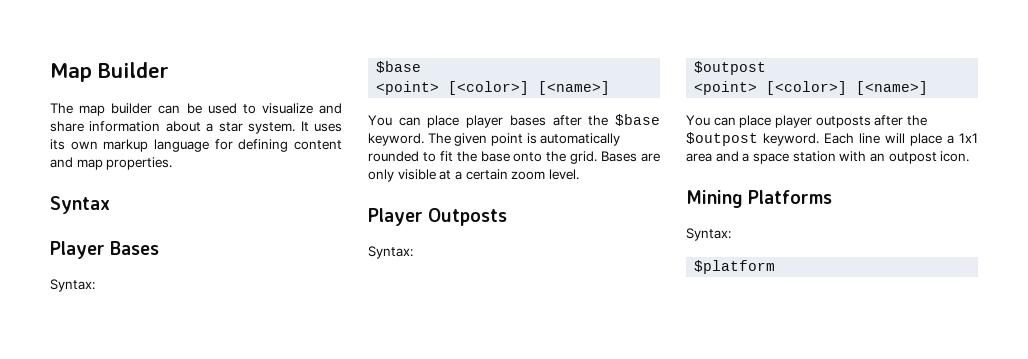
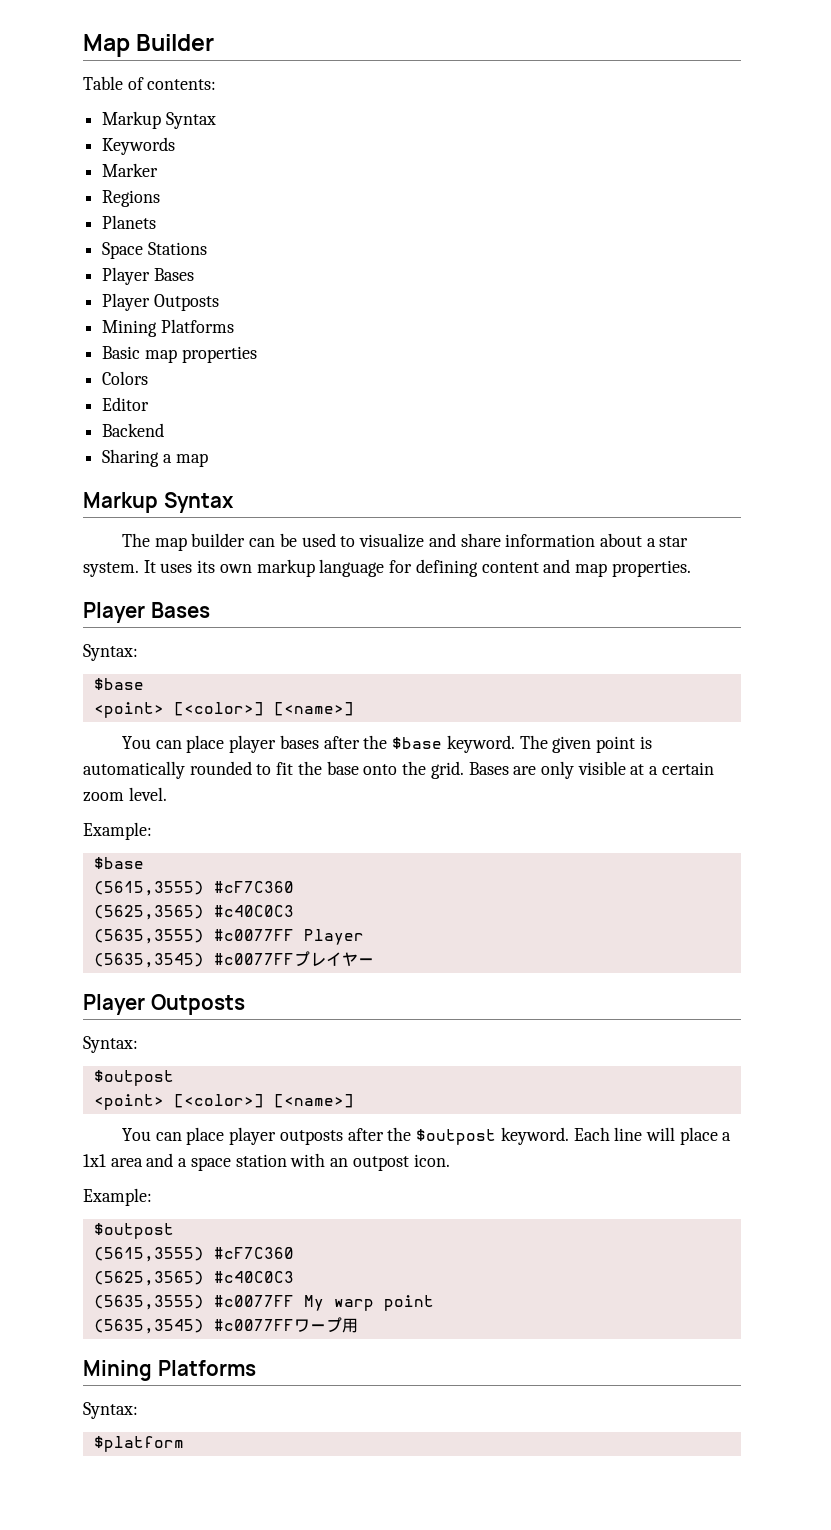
+ Table of contents:
+ Markup Syntax
+ Keywords
+ Marker
+ Regions
+ Planets
+ Space Stations
+ Player Bases
+ Player Outposts
+ Mining Platforms
+ Basic map properties
+ Colors
+ Editor
+ Backend
+ Sharing a map
+ Markup Syntax
- Syntax
  Bases are only visible at a certain zoom level.
+ Example:
+ $base
+ (5615,3555) #cF7C360
+ (5625,3565) #c40C0C3
+ (5635,3555) #c0077FF Player
+ (5635,3545) #c0077FFプレイヤー
  Each line will place a 1x1 area and a space station with an outpost icon.
+ Example:
+ $outpost
+ (5615,3555) #cF7C360
+ (5625,3565) #c40C0C3
+ (5635,3555) #c0077FF My warp point
+ (5635,3545) #c0077FFワープ用

